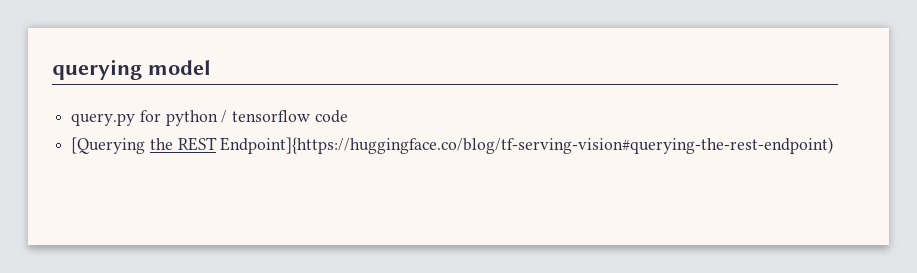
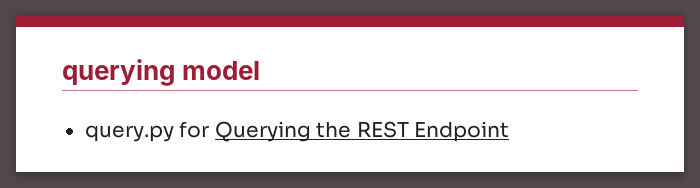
- query.py for python / tensorflow code
- [Querying the REST Endpoint]{https://huggingface.co/blog/tf-serving-vision#querying-the-rest-endpoint)
+ query.py for Querying the REST Endpoint

